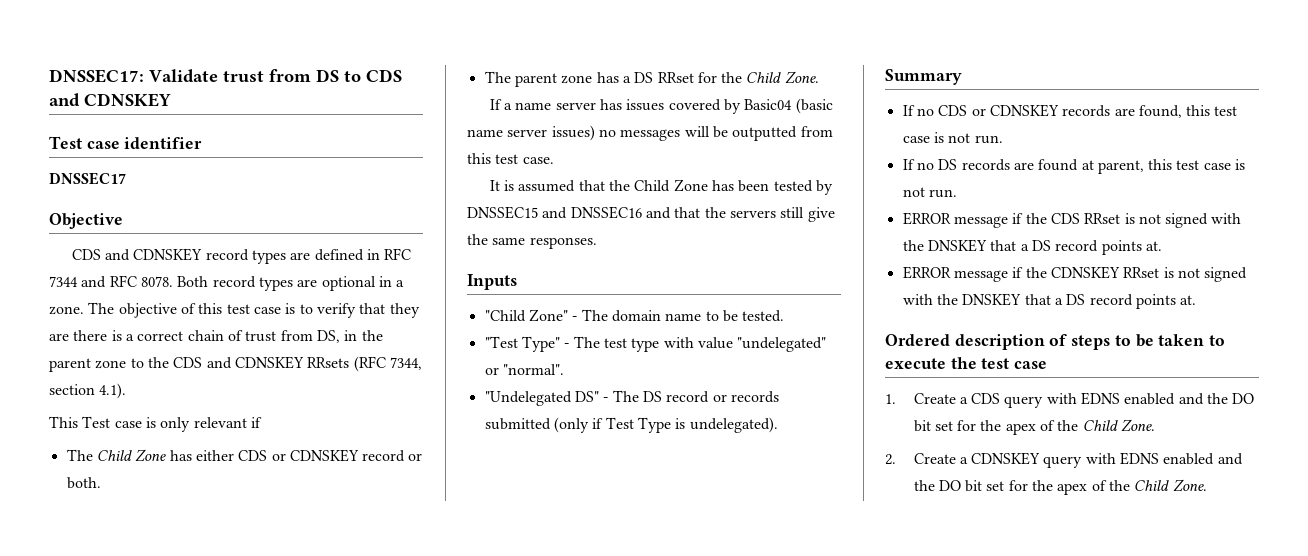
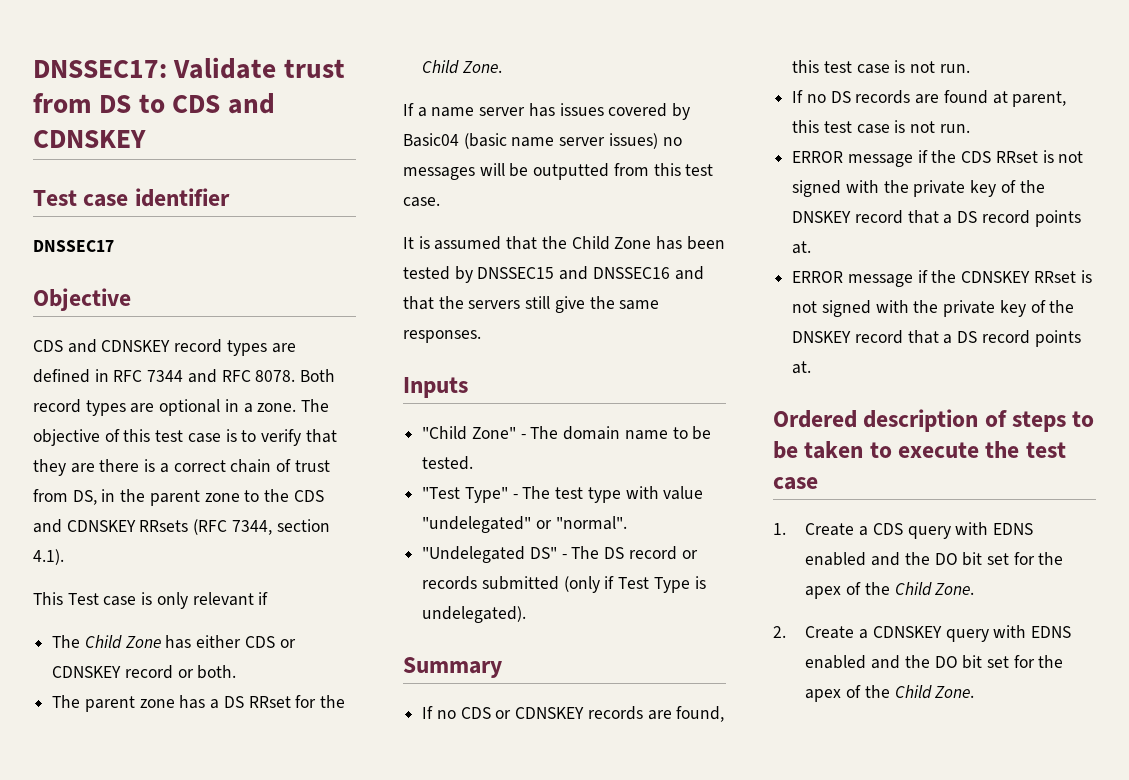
- ERROR message if the CDS RRset is not signed with the DNSKEY that a DS record points at.
+ ERROR message if the CDS RRset is not signed with the private key of the DNSKEY record that a DS record points at.
- ERROR message if the CDNSKEY RRset is not signed with the DNSKEY that a DS record points at.
+ ERROR message if the CDNSKEY RRset is not signed with the private key of the DNSKEY record that a DS record points at.

